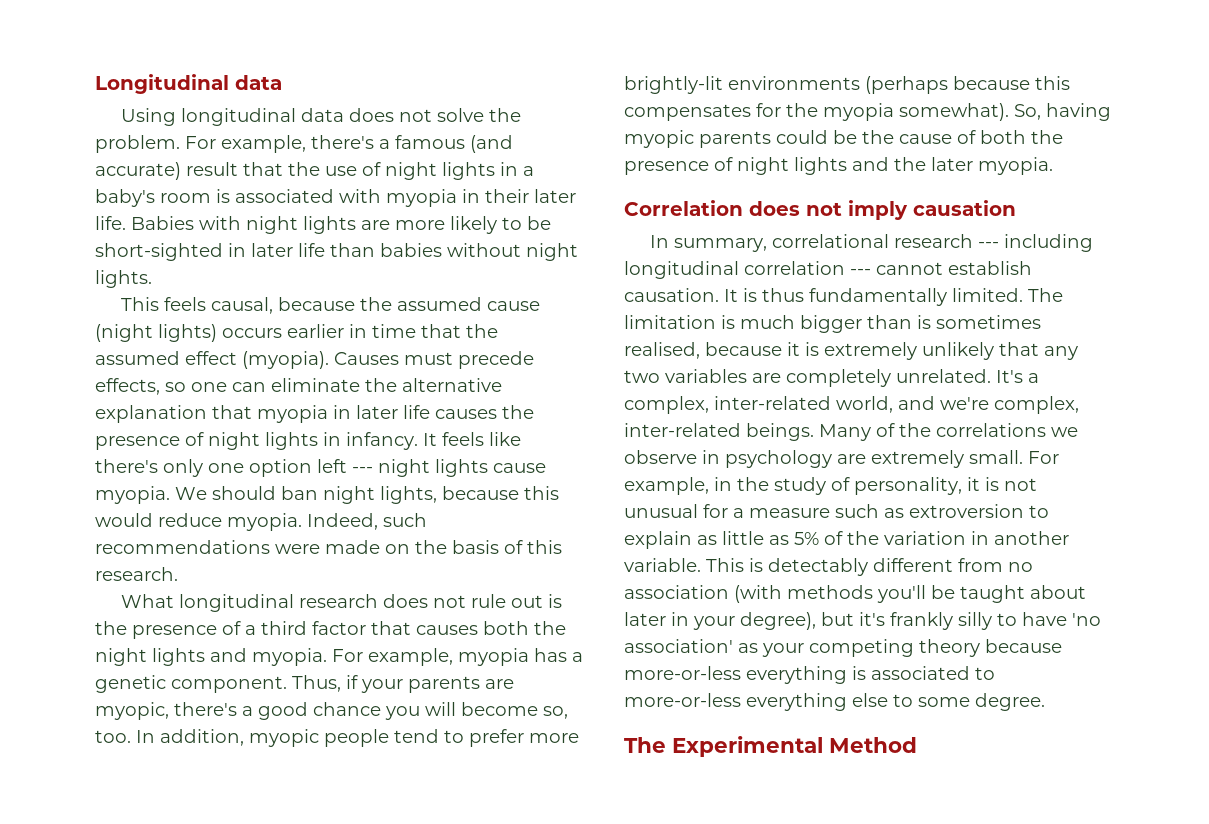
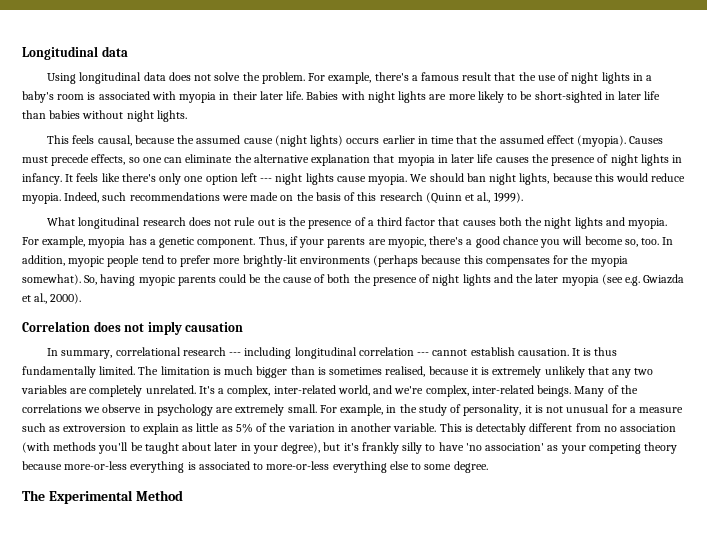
- For example, there's a famous (and accurate) result that the use of night lights in a baby's room is associated with myopia in their later life.
+ For example, there's a famous result that the use of night lights in a baby's room is associated with myopia in their later life.
- Indeed, such recommendations were made on the basis of this research.
+ Indeed, such recommendations were made on the basis of this research (Quinn et al., 1999).
- So, having myopic parents could be the cause of both the presence of night lights and the later myopia.
+ So, having myopic parents could be the cause of both the presence of night lights and the later myopia (see e.g. Gwiazda et al., 2000).

